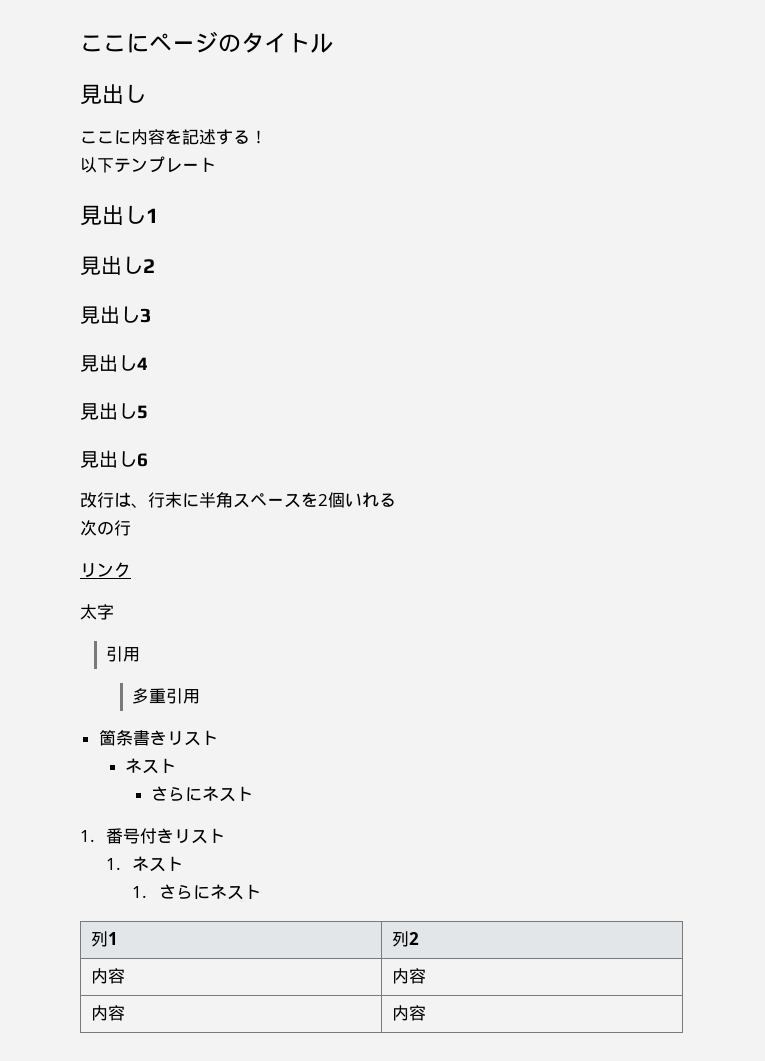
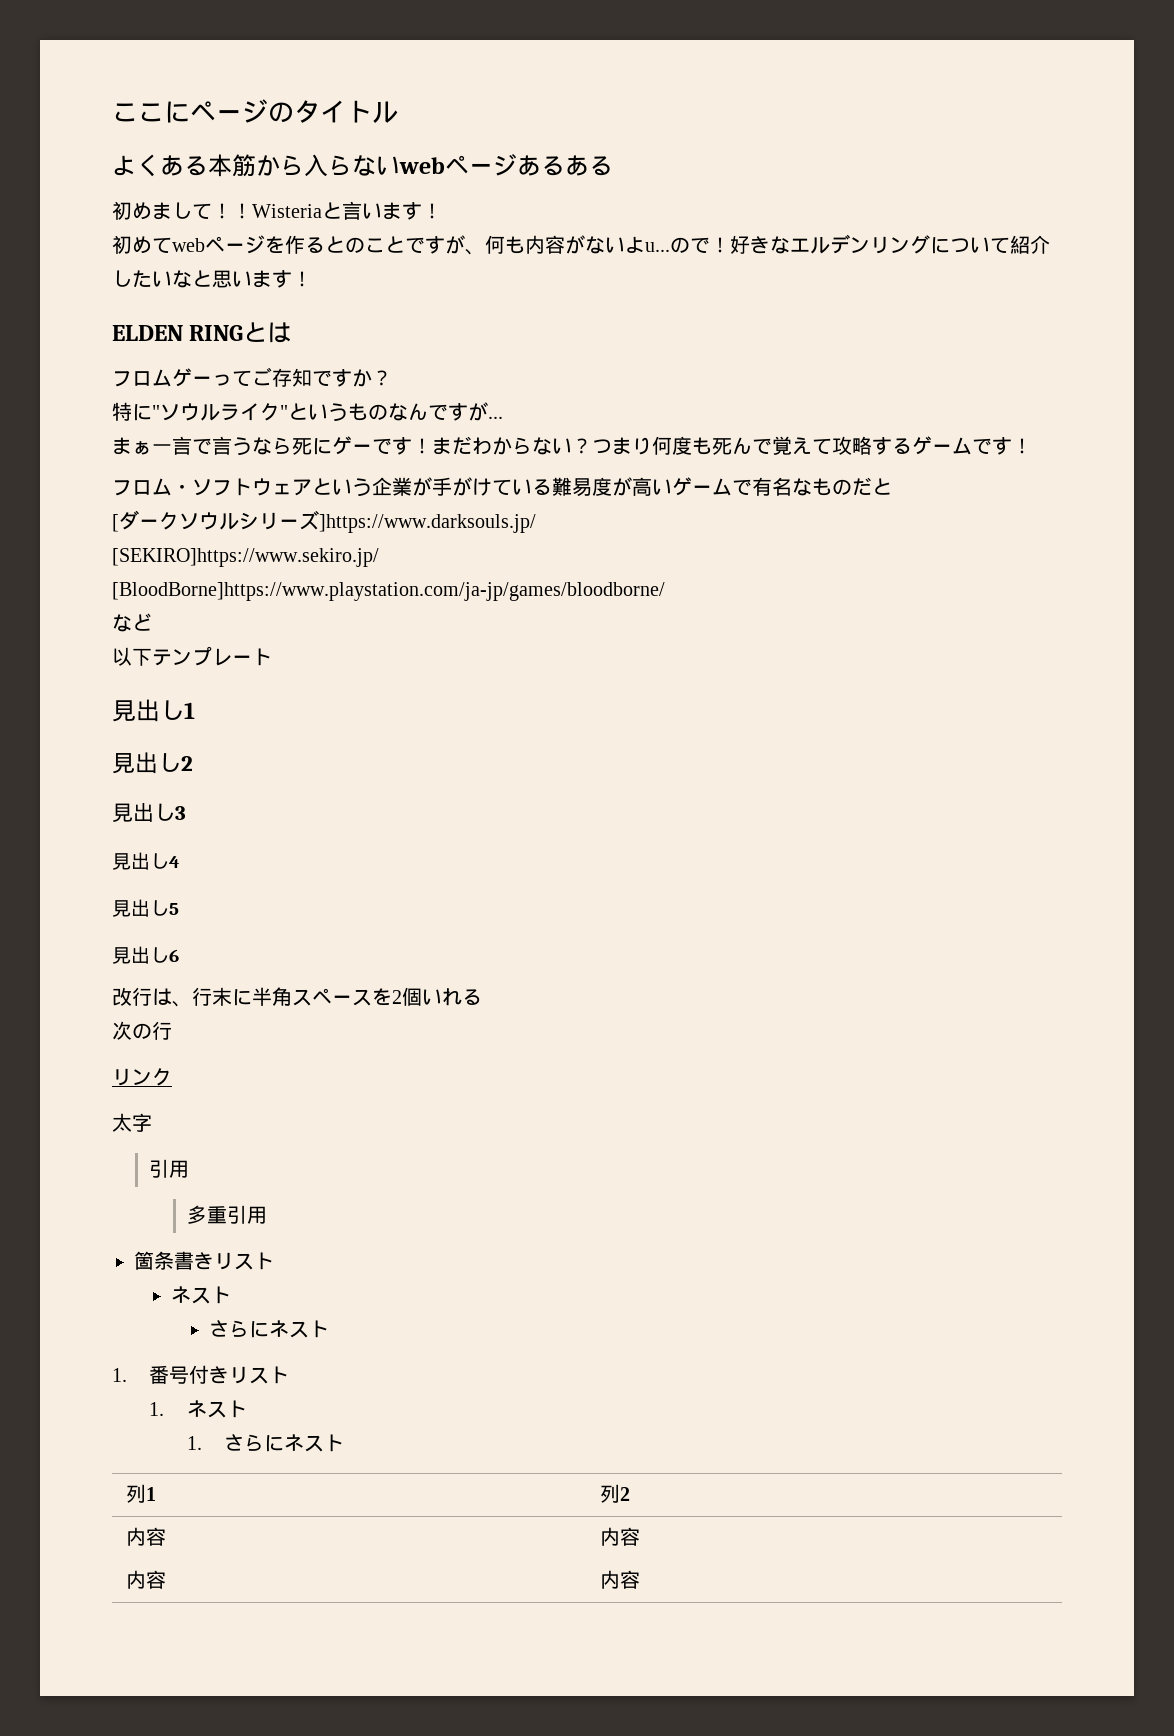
  ここにページのタイトル
- 見出し
- ここに内容を記述する！
+ よくある本筋から入らないwebページあるある
+ 初めまして！！Wisteriaと言います！
+ 初めてwebページを作るとのことですが、何も内容がないよu...ので！好きなエルデンリングについて紹介したいなと思います！
+ ELDEN RINGとは
+ フロムゲーってご存知ですか？
+ 特に"ソウルライク"というものなんですが...
+ まぁ一言で言うなら死にゲーです！まだわからない？つまり何度も死んで覚えて攻略するゲームです！
+ フロム・ソフトウェアという企業が手がけている難易度が高いゲームで有名なものだと
+ [ダークソウルシリーズ]https://www.darksouls.jp/
+ [SEKIRO]https://www.sekiro.jp/
+ [BloodBorne]https://www.playstation.com/ja-jp/games/bloodborne/
+ など

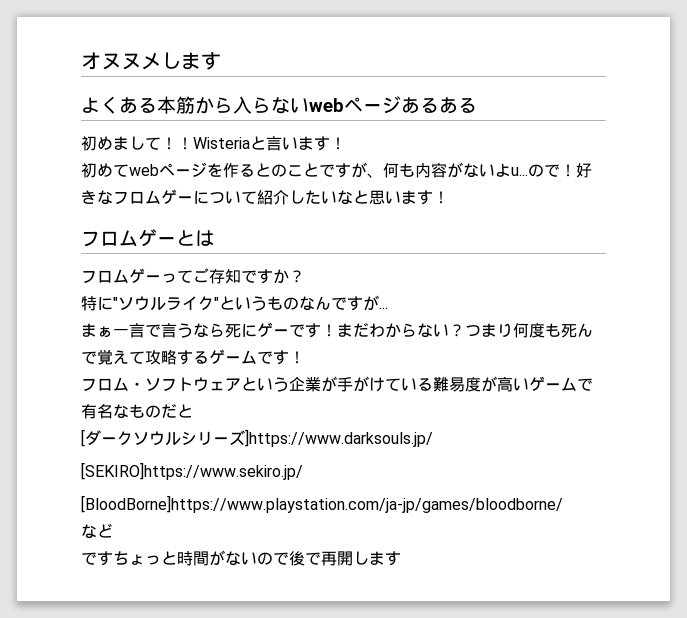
- ここにページのタイトル
+ オヌヌメします
- 好きなエルデンリングについて紹介したいなと思います！
+ 好きなフロムゲーについて紹介したいなと思います！
- ELDEN RINGとは
+ フロムゲーとは
- 以下テンプレート
- 見出し1
- 見出し2
- 見出し3
- 見出し4
- 見出し5
- 見出し6
- 改行は、行末に半角スペースを2個いれる
- 次の行
- リンク
- 太字
- 引用
- 多重引用
- 箇条書きリスト
- ネスト
- さらにネスト
- 1.番号付きリスト
- 1.ネスト
- 1.さらにネスト
- 列1 | 列2
- 内容 | 内容
- 内容 | 内容
+ ですちょっと時間がないので後で再開します

